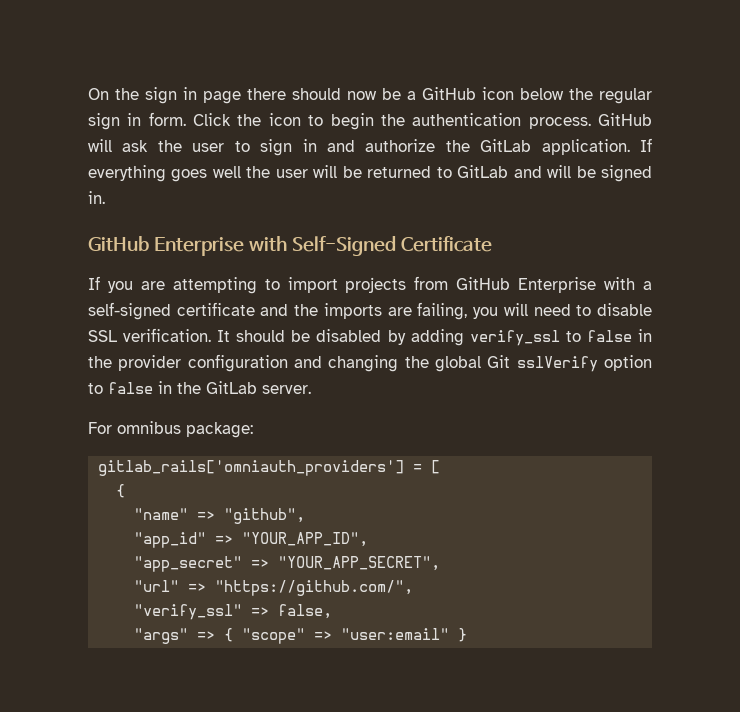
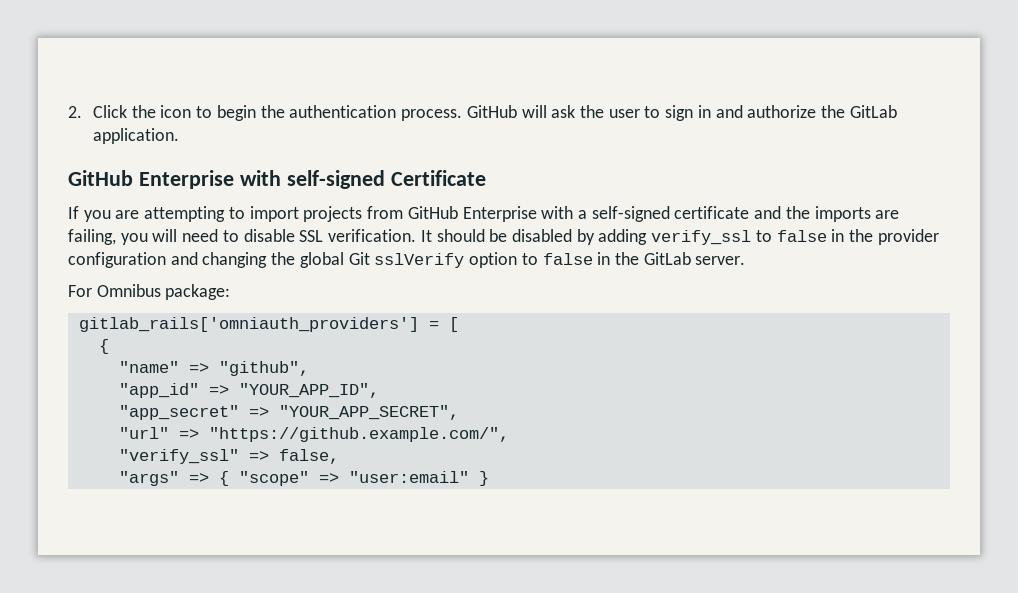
- On the sign in page there should now be a GitHub icon below the regular sign in form. Click the icon to begin the authentication process.
+ 2. Click the icon to begin the authentication process.
- GitHub will ask the user to sign in and authorize the GitLab application. If everything goes well the user will be returned to GitLab and will be signed in.
- GitHub Enterprise with Self-Signed Certificate
+ GitHub will ask the user to sign in and authorize the GitLab application.
+ GitHub Enterprise with self-signed Certificate
- For omnibus package:
+ For Omnibus package:
- "url" => "https://github.com/",
+ "url" => "https://github.example.com/",

